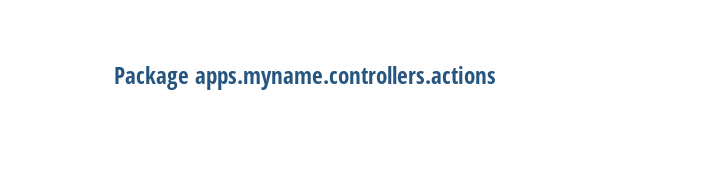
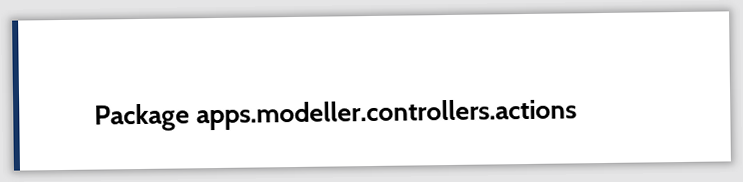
- Package apps.myname.controllers.actions
+ Package apps.modeller.controllers.actions

